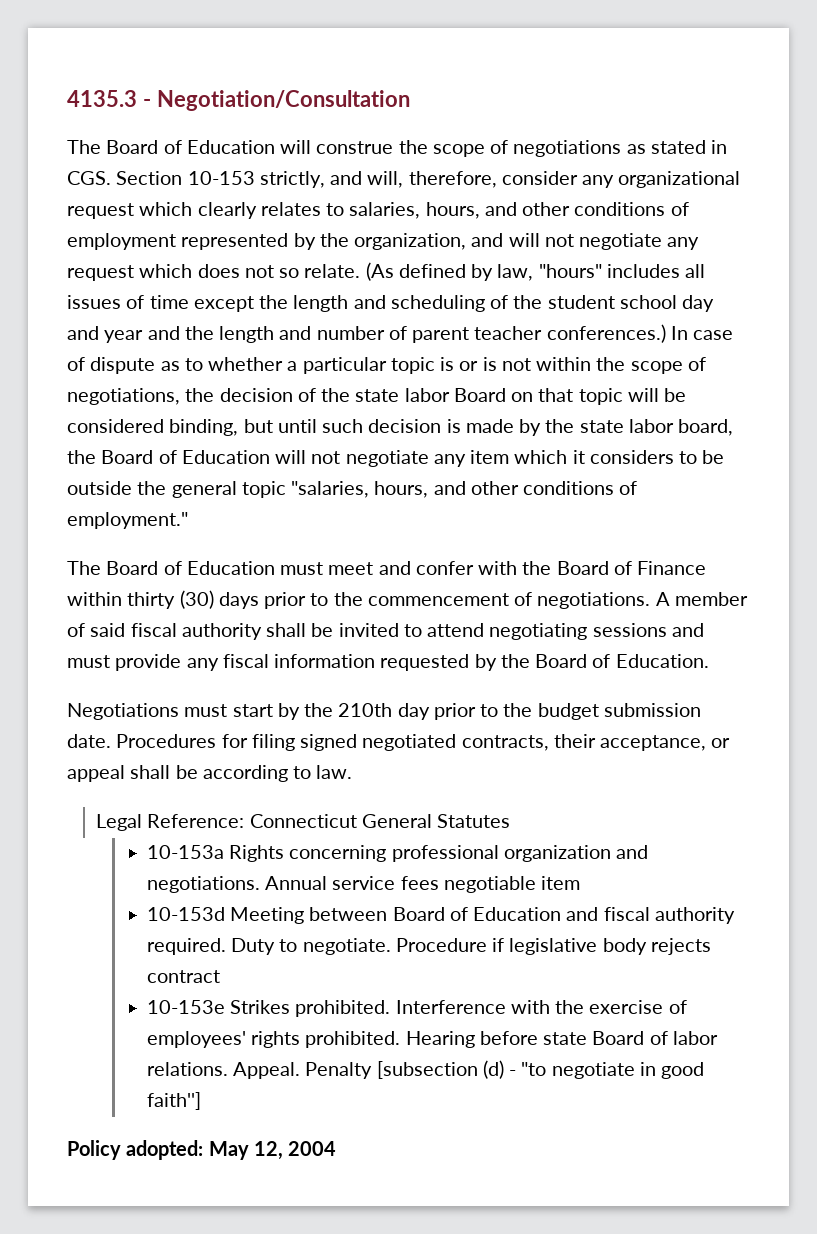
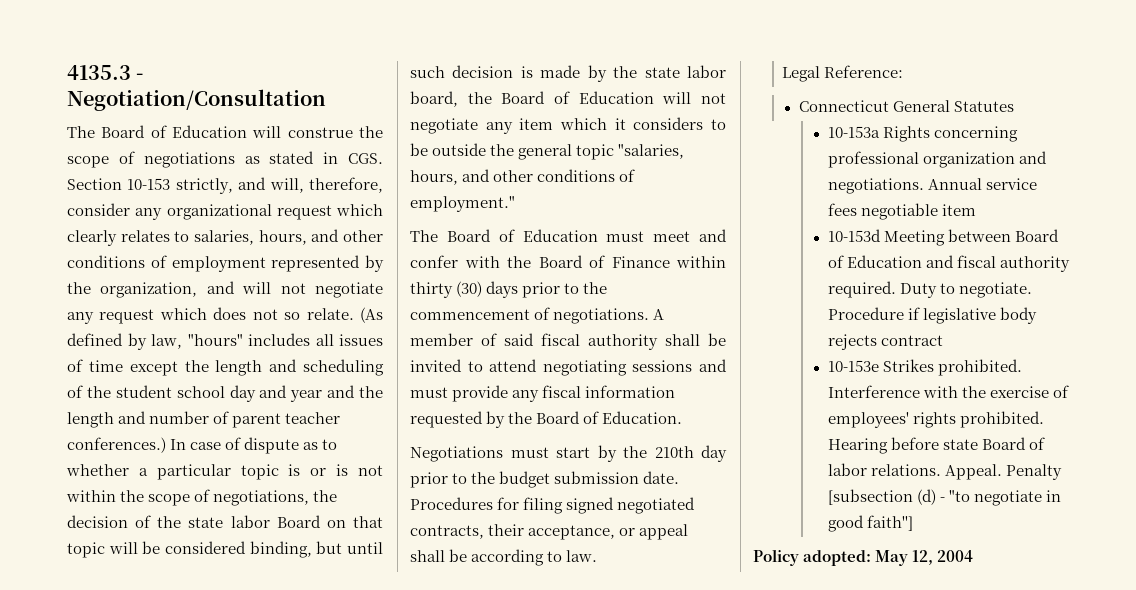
- Legal Reference: Connecticut General Statutes
+ Legal Reference:
+ Connecticut General Statutes

